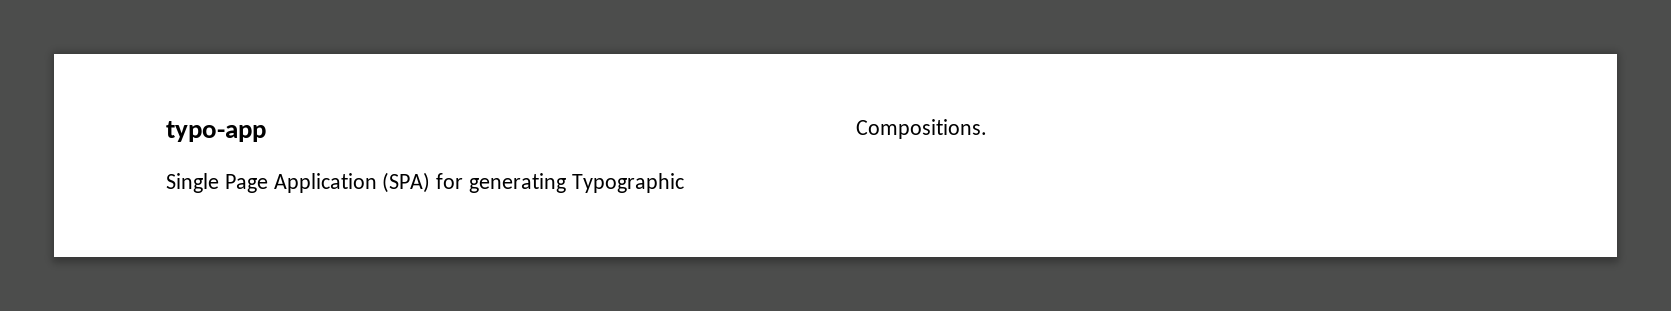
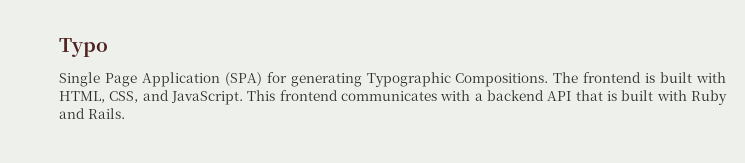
- typo-app
+ Typo
+ The frontend is built with HTML, CSS, and JavaScript. This frontend communicates with a backend API that is built with Ruby and Rails.

